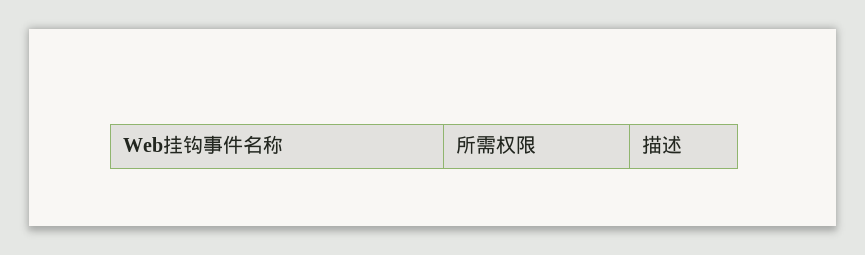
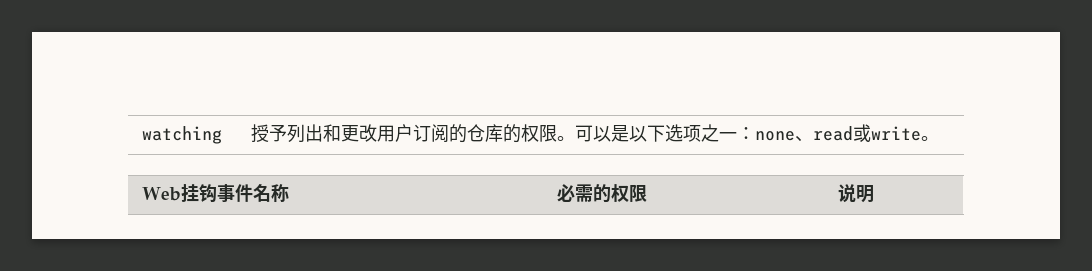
+ watching | 授予列出和更改用户订阅的仓库的权限。可以是以下选项之一：none、read或write。
- Web挂钩事件名称 | 所需权限 | 描述
+ Web挂钩事件名称 | 必需的权限 | 说明

